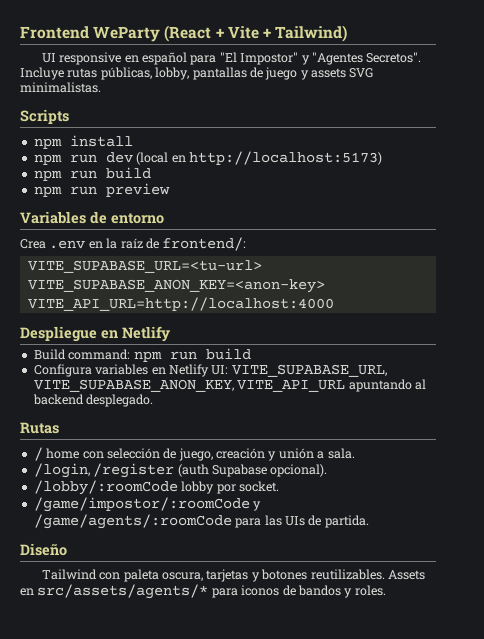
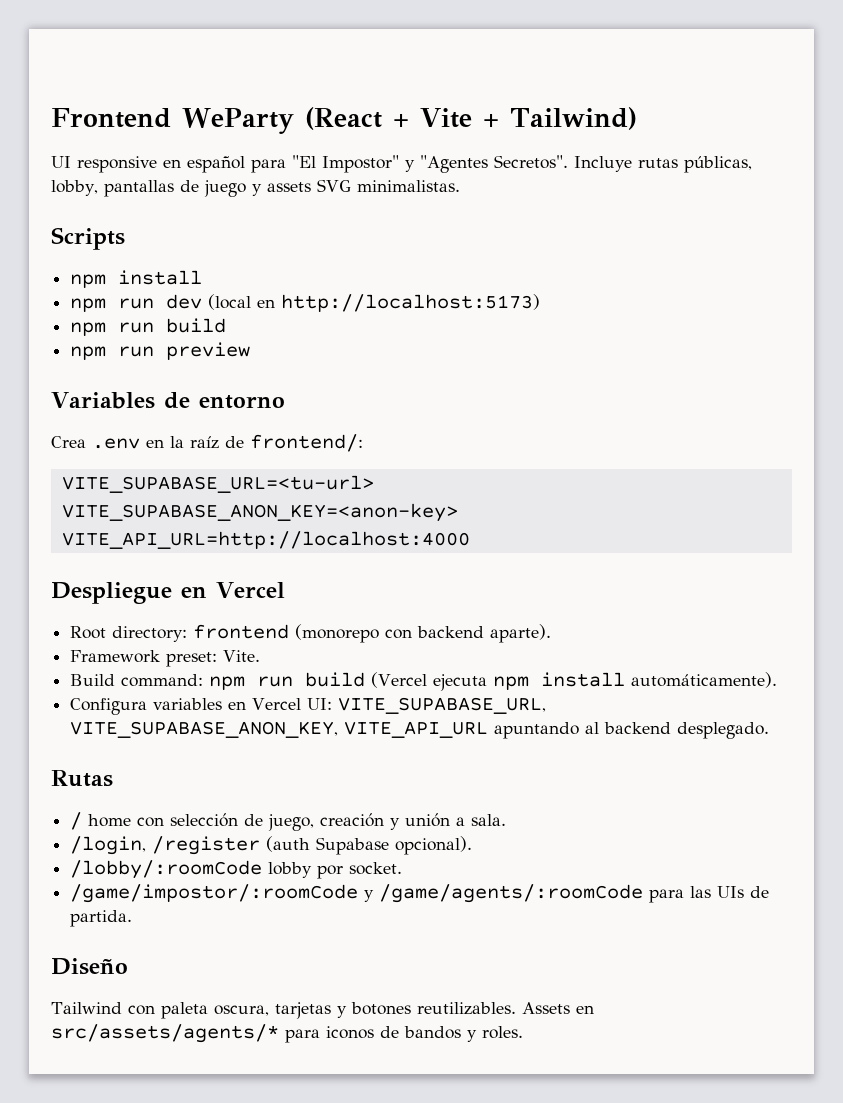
- Despliegue en Netlify
+ Despliegue en Vercel
+ Root directory: frontend (monorepo con backend aparte).
+ Framework preset: Vite.
- Build command: npm run build
+ Build command: npm run build (Vercel ejecuta npm install automáticamente).
- Configura variables en Netlify UI: VITE_SUPABASE_URL, VITE_SUPABASE_ANON_KEY, VITE_API_URL apuntando al backend desplegado.
+ Configura variables en Vercel UI: VITE_SUPABASE_URL, VITE_SUPABASE_ANON_KEY, VITE_API_URL apuntando al backend desplegado.

